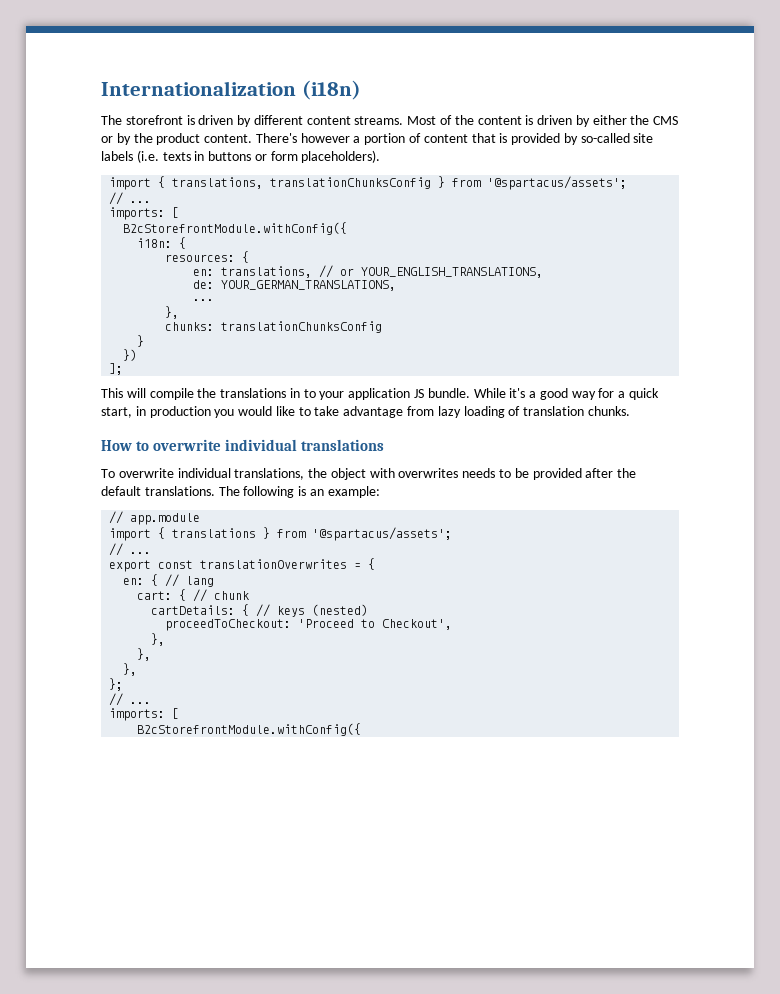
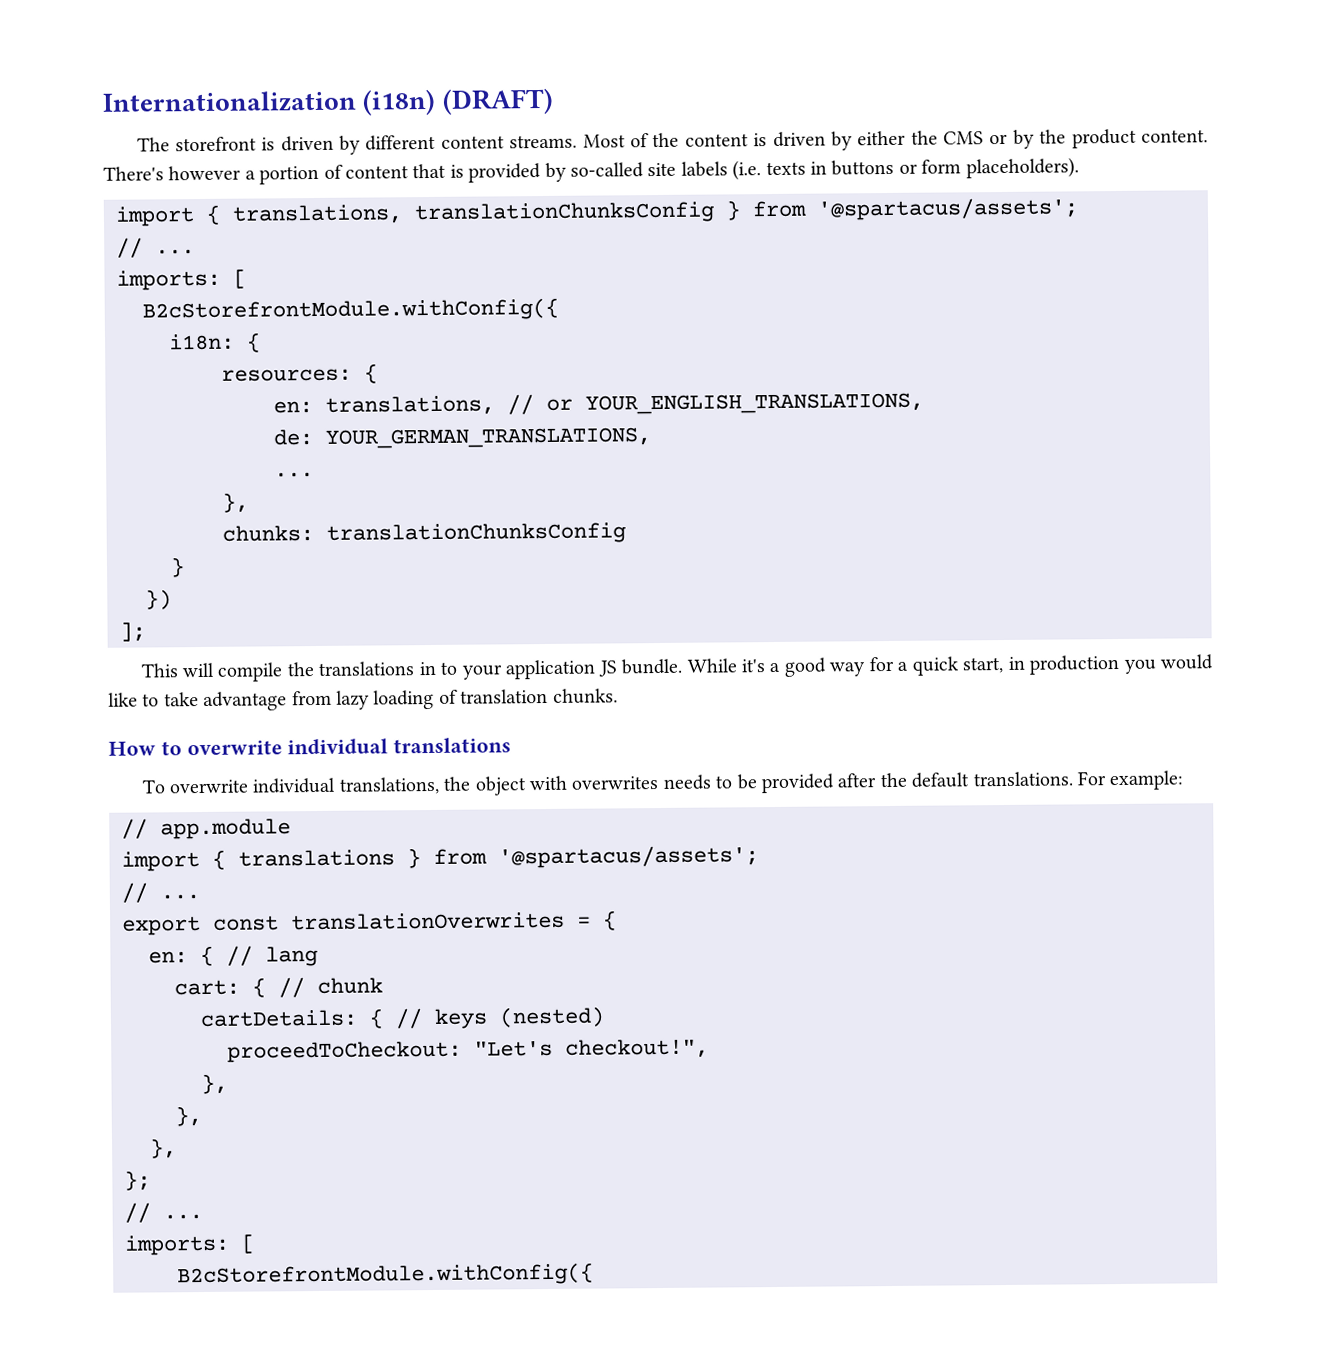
- Internationalization (i18n)
+ Internationalization (i18n) (DRAFT)
- The following is an example:
+ For example:
- proceedToCheckout: 'Proceed to Checkout',
+ proceedToCheckout: "Let's checkout!",

